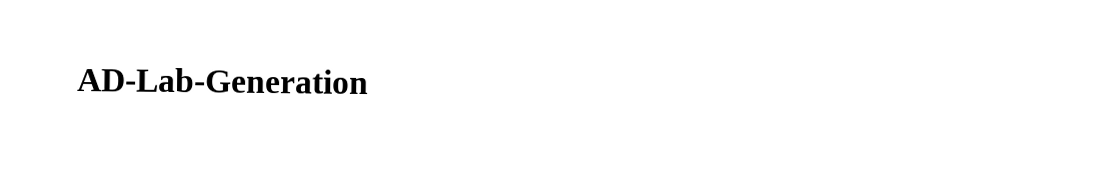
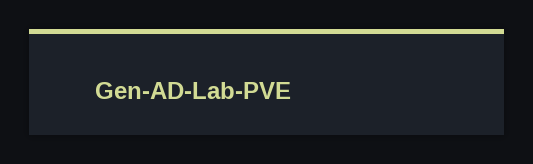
- AD-Lab-Generation
+ Gen-AD-Lab-PVE

